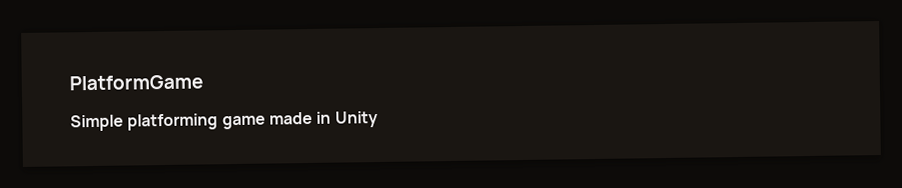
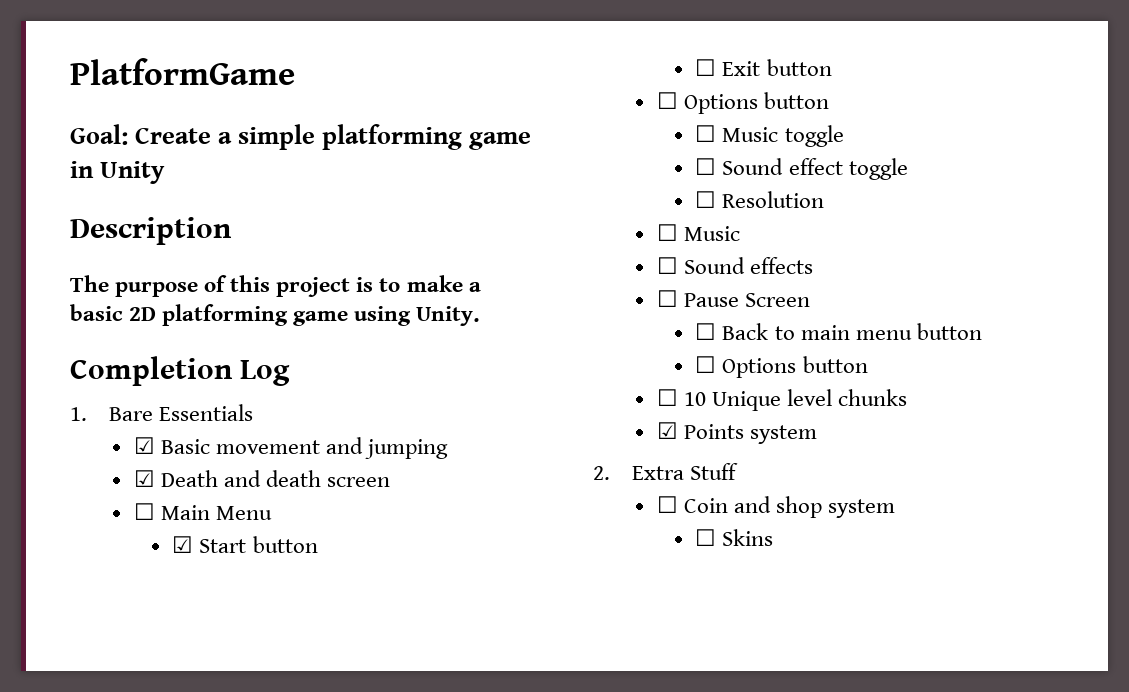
- Simple platforming game made in Unity
+ Goal: Create a simple platforming game in Unity
+ Description
+ The purpose of this project is to make a basic 2D platforming game using Unity.
+ Completion Log
+ 1. Bare Essentials
+ ☑ Basic movement and jumping
+ ☑ Death and death screen
+ ☐ Main Menu
+ ☑ Start button
+ ☐ Exit button
+ ☐ Options button
+ ☐ Music toggle
+ ☐ Sound effect toggle
+ ☐ Resolution
+ ☐ Music
+ ☐ Sound effects
+ ☐ Pause Screen
+ ☐ Back to main menu button
+ ☐ Options button
+ ☐ 10 Unique level chunks
+ ☑ Points system
+ 2. Extra Stuff
+ ☐ Coin and shop system
+ ☐ Skins

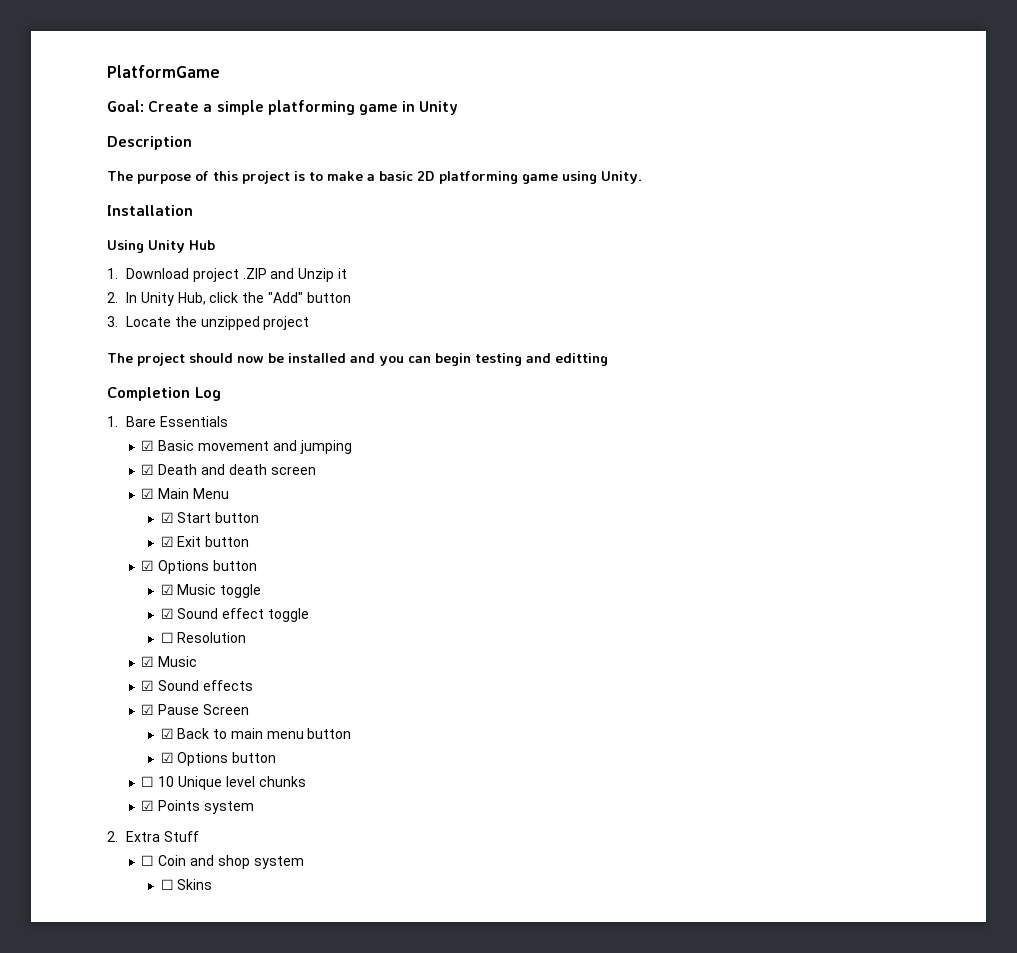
+ Installation
+ Using Unity Hub
+ 1. Download project .ZIP and Unzip it
+ 2. In Unity Hub, click the "Add" button
+ 3. Locate the unzipped project
+ The project should now be installed and you can begin testing and editting
- ☐ Main Menu
+ ☑ Main Menu
- ☐ Exit button
- ☐ Options button
- ☐ Music toggle
+ ☑ Exit button
+ ☑ Options button
+ ☑ Music toggle
- ☐ Sound effect toggle
+ ☑ Sound effect toggle
  ☐ Resolution
- ☐ Music
+ ☑ Music
- ☐ Sound effects
+ ☑ Sound effects
- ☐ Pause Screen
+ ☑ Pause Screen
- ☐ Back to main menu button
- ☐ Options button
+ ☑ Back to main menu button
+ ☑ Options button

